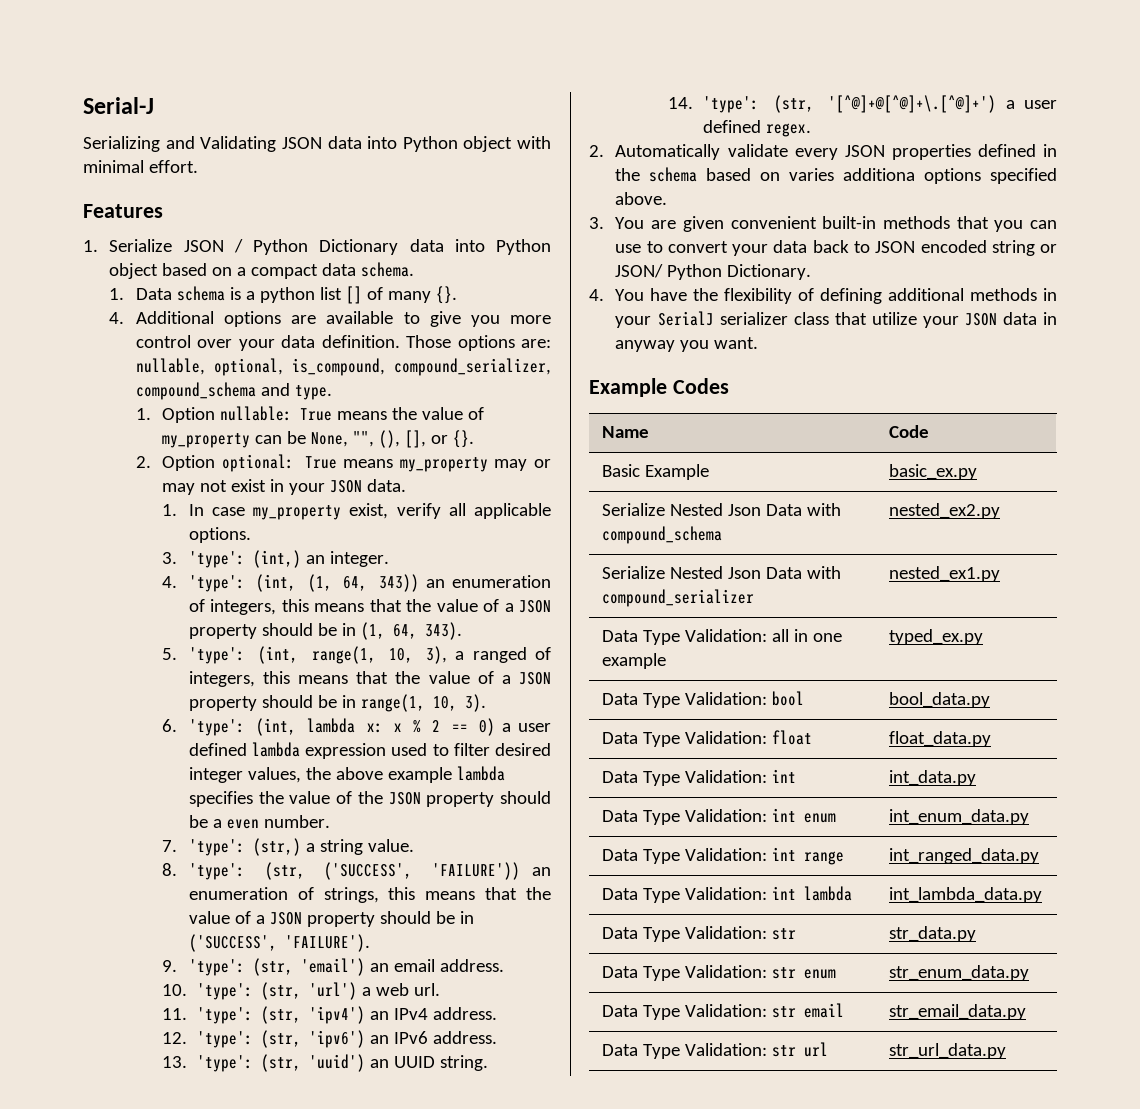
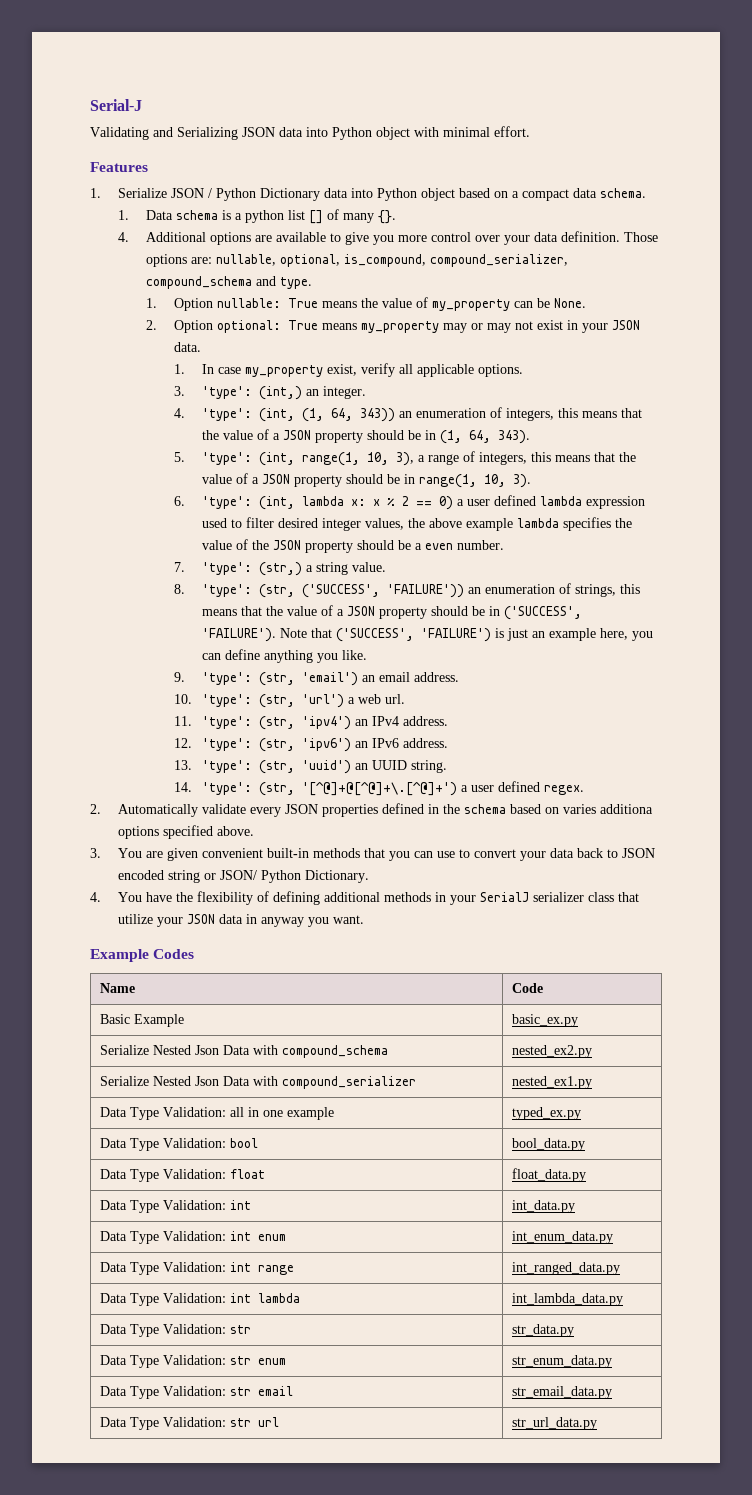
- Serializing and Validating JSON data into Python object with minimal effort.
+ Validating and Serializing JSON data into Python object with minimal effort.
- 1. Option nullable: True means the value of my_property can be None, "", (), [], or {}.
+ 1. Option nullable: True means the value of my_property can be None.
- 5. 'type': (int, range(1, 10, 3), a ranged of integers, this means that the value of a JSON property should be in range(1, 10, 3).
+ 5. 'type': (int, range(1, 10, 3), a range of integers, this means that the value of a JSON property should be in range(1, 10, 3).
+ Note that ('SUCCESS', 'FAILURE') is just an example here, you can define anything you like.

